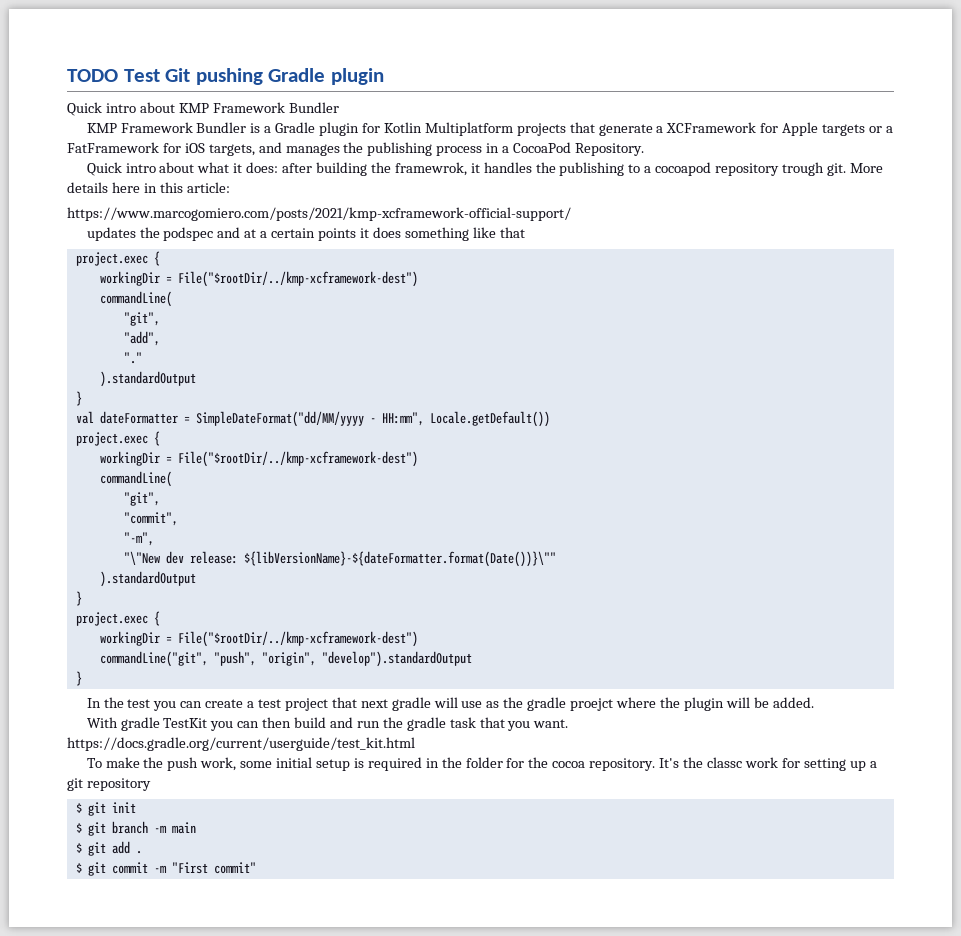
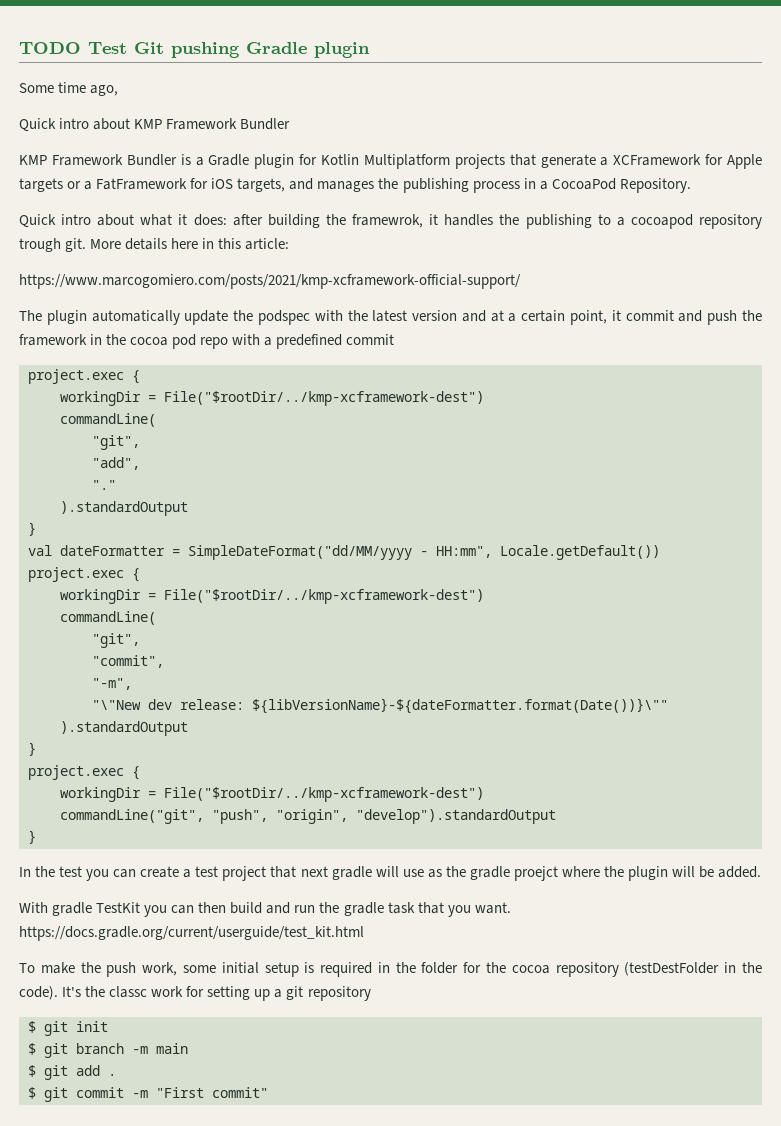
+ Some time ago,
- updates the podspec and at a certain points it does something like that
+ The plugin automatically update the podspec with the latest version and at a certain point, it commit and push the framework in the cocoa pod repo with a predefined commit
- To make the push work, some initial setup is required in the folder for the cocoa repository.
+ To make the push work, some initial setup is required in the folder for the cocoa repository (testDestFolder in the code).

